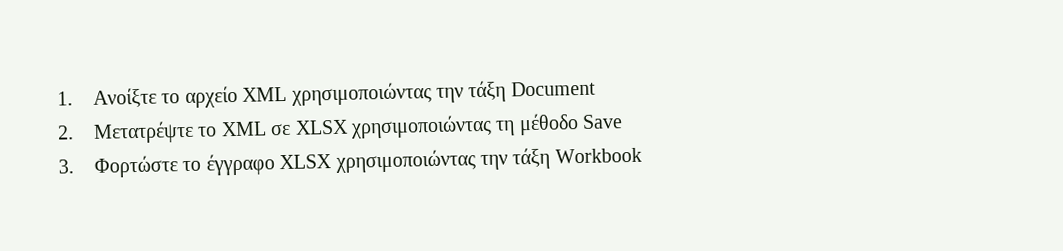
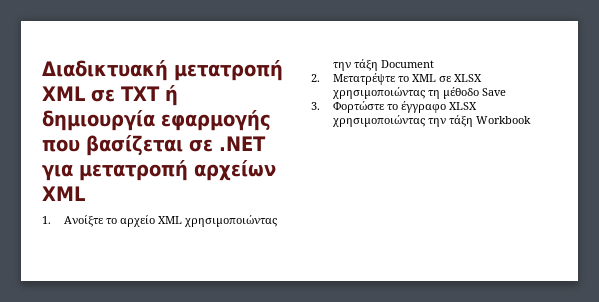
+ Διαδικτυακή μετατροπή XML σε TXT ή δημιουργία εφαρμογής που βασίζεται σε .NET για μετατροπή αρχείων XML

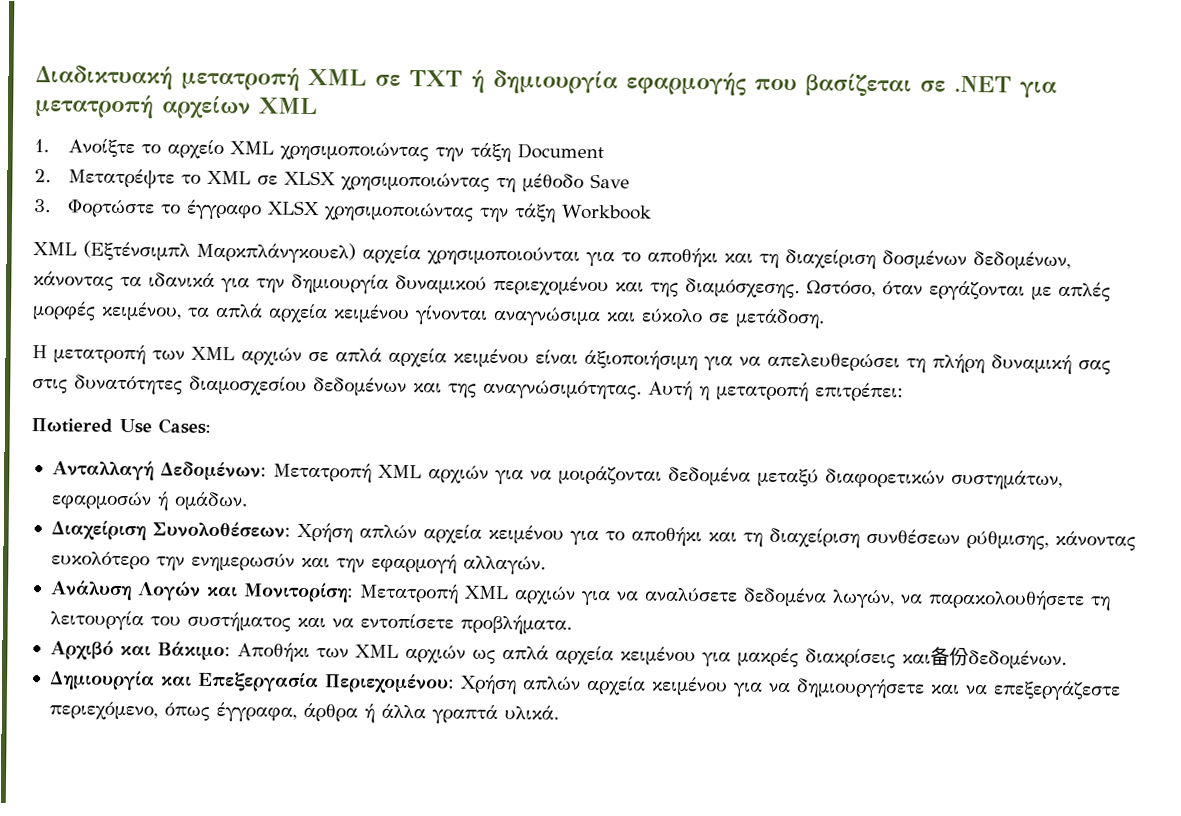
+ XML (Εξτένσιμπλ Μαρκπλάνγκουελ) αρχεία χρησιμοποιούνται για το αποθήκι και τη διαχείριση δοσμένων δεδομένων, κάνοντας τα ιδανικά για την δημιουργία δυναμικού περιεχομένου και της διαμόσχεσης. Ωστόσο, όταν εργάζονται με απλές μορφές κειμένου, τα απλά αρχεία κειμένου γίνονται αναγνώσιμα και εύκολο σε μετάδοση.
+ Η μετατροπή των XML αρχιών σε απλά αρχεία κειμένου είναι άξιοποιήσιμη για να απελευθερώσει τη πλήρη δυναμική σας στις δυνατότητες διαμοσχεσίου δεδομένων και της αναγνώσιμότητας. Αυτή η μετατροπή επιτρέπει:
+ Πωtiered Use Cases:
+ Ανταλλαγή Δεδομένων: Μετατροπή XML αρχιών για να μοιράζονται δεδομένα μεταξύ διαφορετικών συστημάτων, εφαρμοσών ή ομάδων.
+ Διαχείριση Συνολοθέσεων: Χρήση απλών αρχεία κειμένου για το αποθήκι και τη διαχείριση συνθέσεων ρύθμισης, κάνοντας ευκολότερο την ενημερωσύν και την εφαρμογή αλλαγών.
+ Ανάλυση Λογών και Μονιτορίση: Μετατροπή XML αρχιών για να αναλύσετε δεδομένα λωγών, να παρακολουθήσετε τη λειτουργία του συστήματος και να εντοπίσετε προβλήματα.
+ Αρχιβό και Βάκιμο: Αποθήκι των XML αρχιών ως απλά αρχεία κειμένου για μακρές διακρίσεις και备份δεδομένων.
+ Δημιουργία και Επεξεργασία Περιεχομένου: Χρήση απλών αρχεία κειμένου για να δημιουργήσετε και να επεξεργάζεστε περιεχόμενο, όπως έγγραφα, άρθρα ή άλλα γραπτά υλικά.

